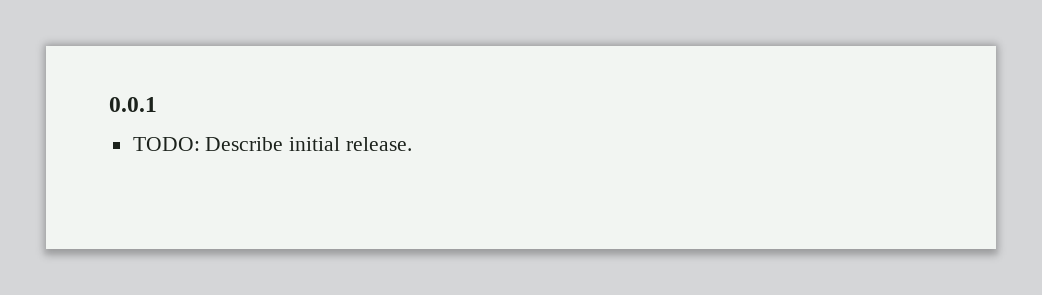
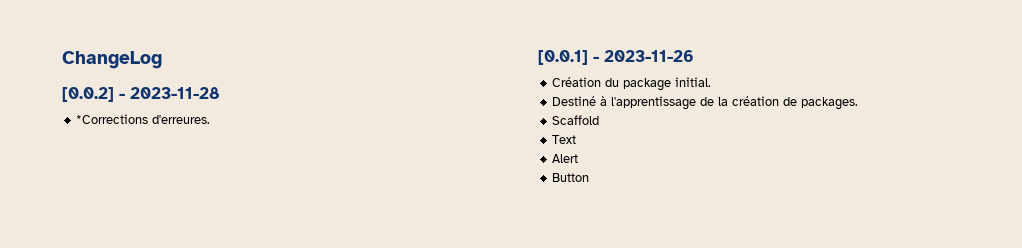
- 0.0.1
- TODO: Describe initial release.
+ ChangeLog
+ [0.0.2] - 2023-11-28
+ *Corrections d'erreures.
+ [0.0.1] - 2023-11-26
+ Création du package initial.
+ Destiné à l'apprentissage de la création de packages.
+ Scaffold
+ Text
+ Alert
+ Button

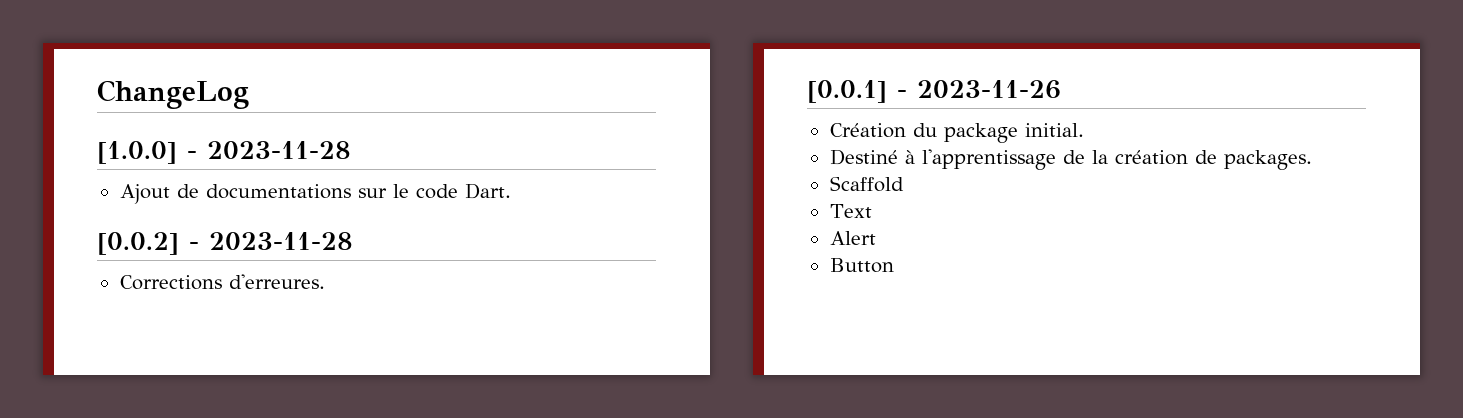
+ [1.0.0] - 2023-11-28
+ Ajout de documentations sur le code Dart.
- *Corrections d'erreures.
+ Corrections d'erreures.

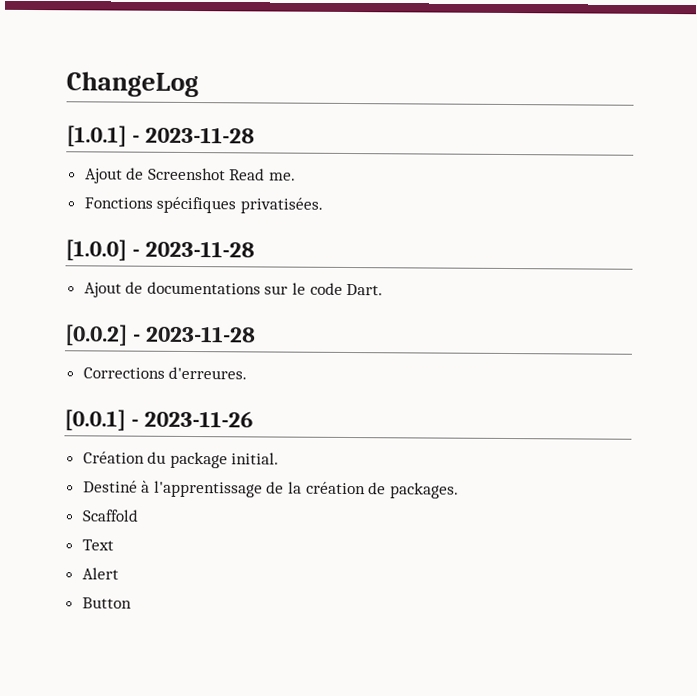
+ [1.0.1] - 2023-11-28
+ Ajout de Screenshot Read me.
+ Fonctions spécifiques privatisées.

